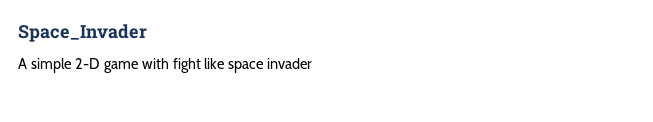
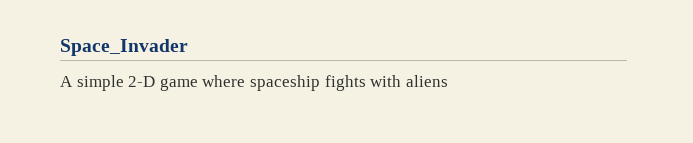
- A simple 2-D game with fight like space invader
+ A simple 2-D game where spaceship fights with aliens

